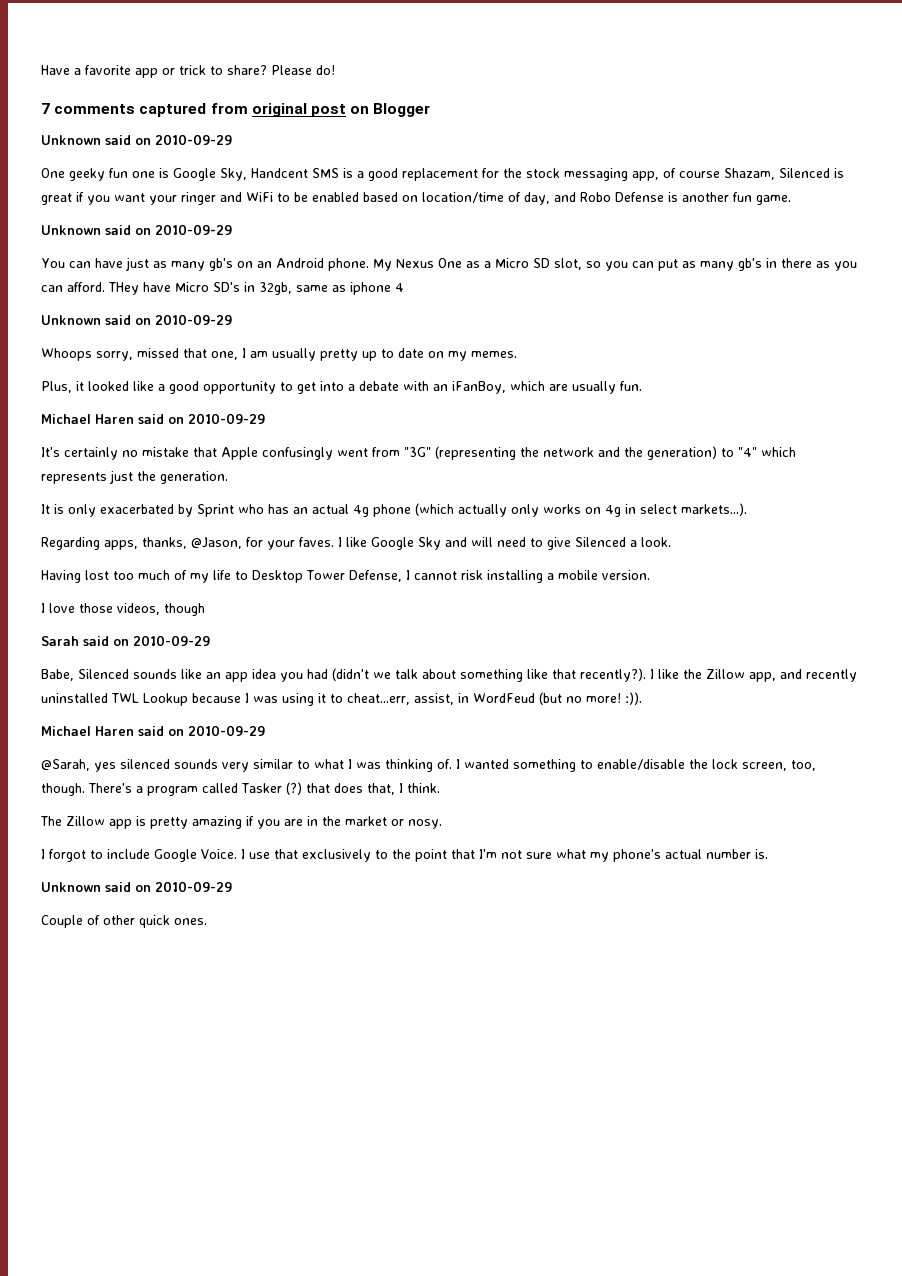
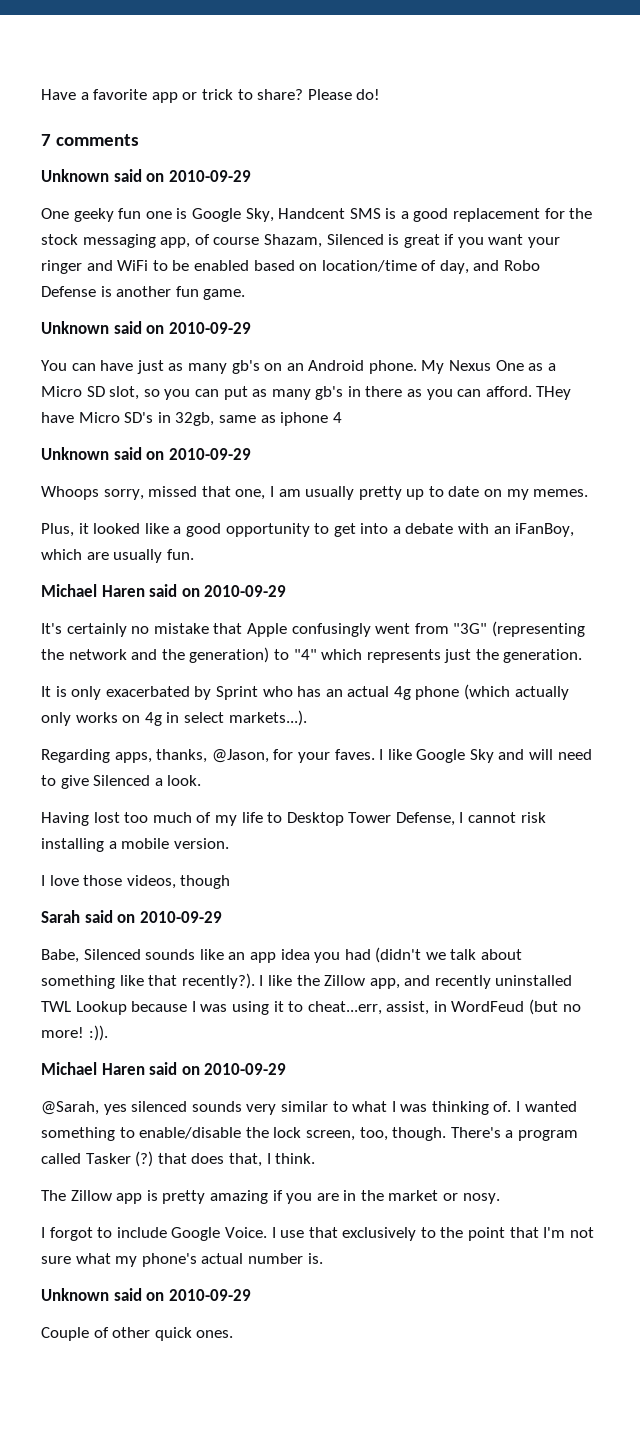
- 7 comments captured from original post on Blogger
+ 7 comments

